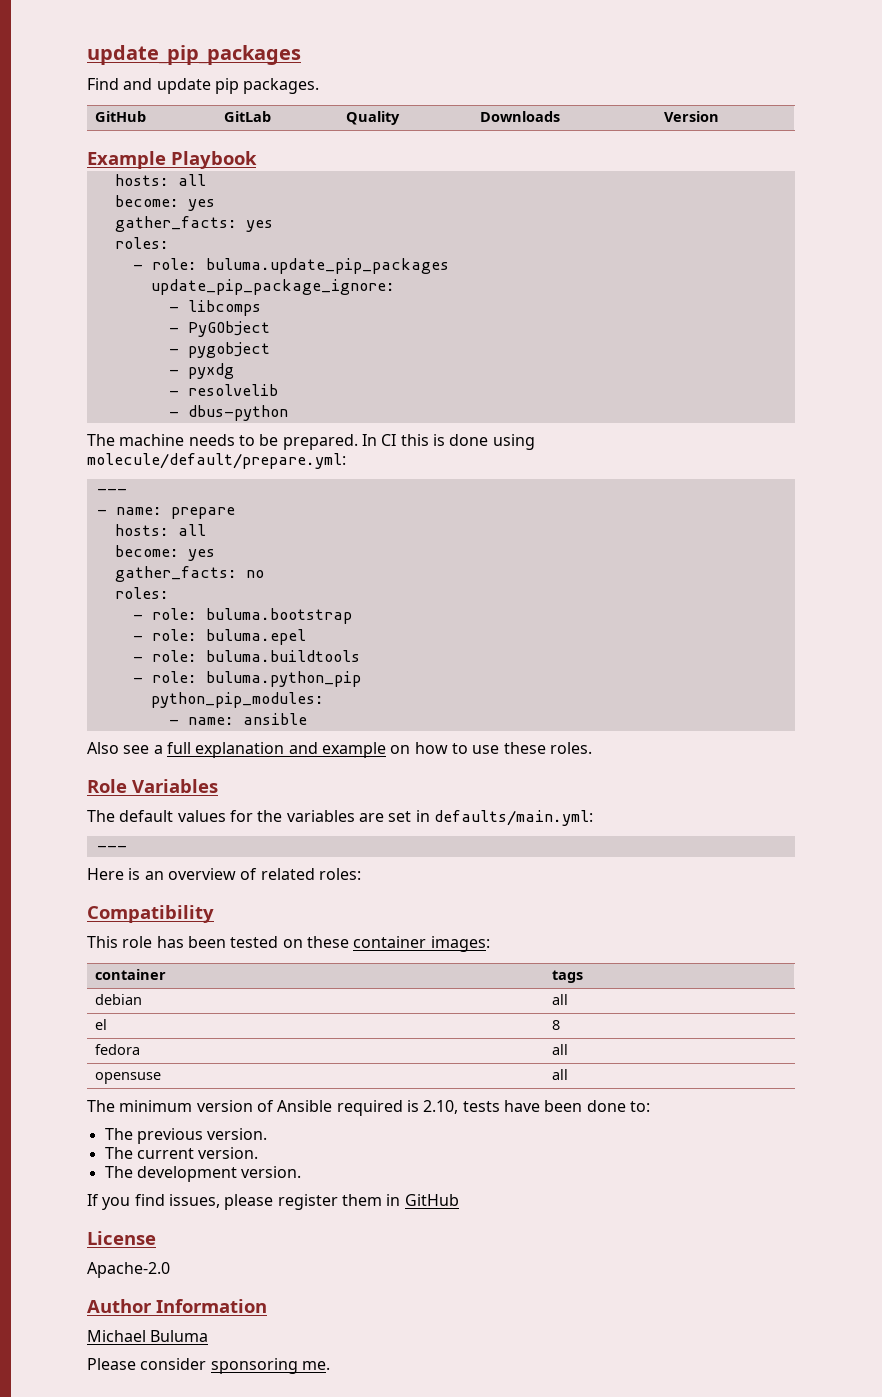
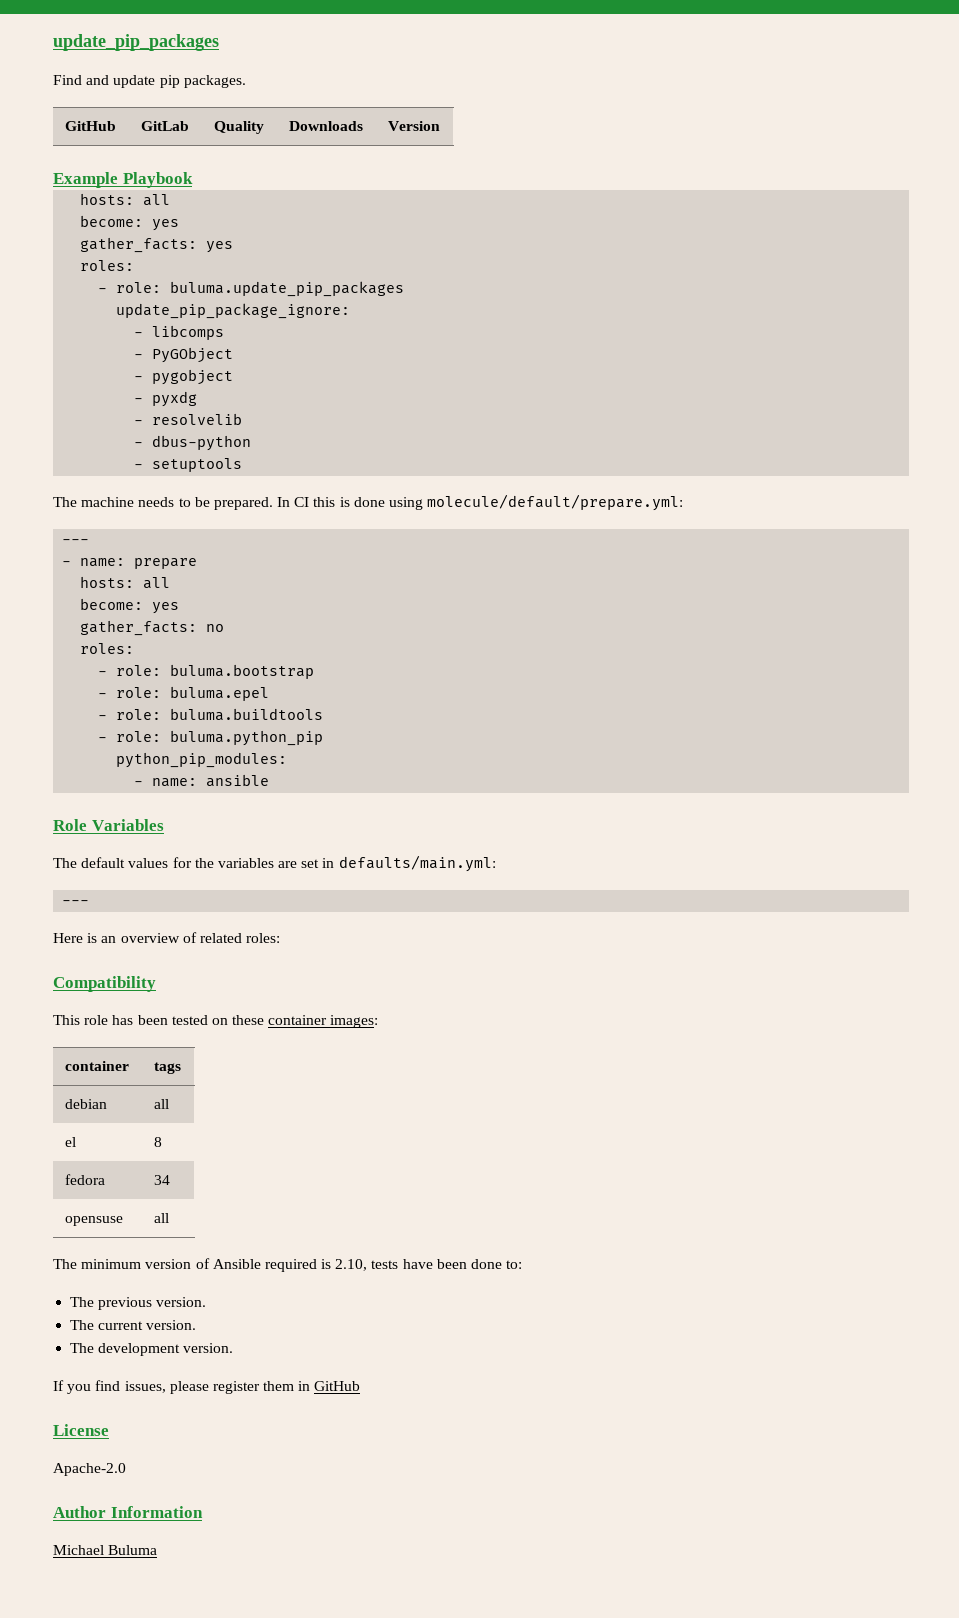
+ - setuptools
- Also see a full explanation and example on how to use these roles.
- fedora | all
+ fedora | 34
- Please consider sponsoring me.

